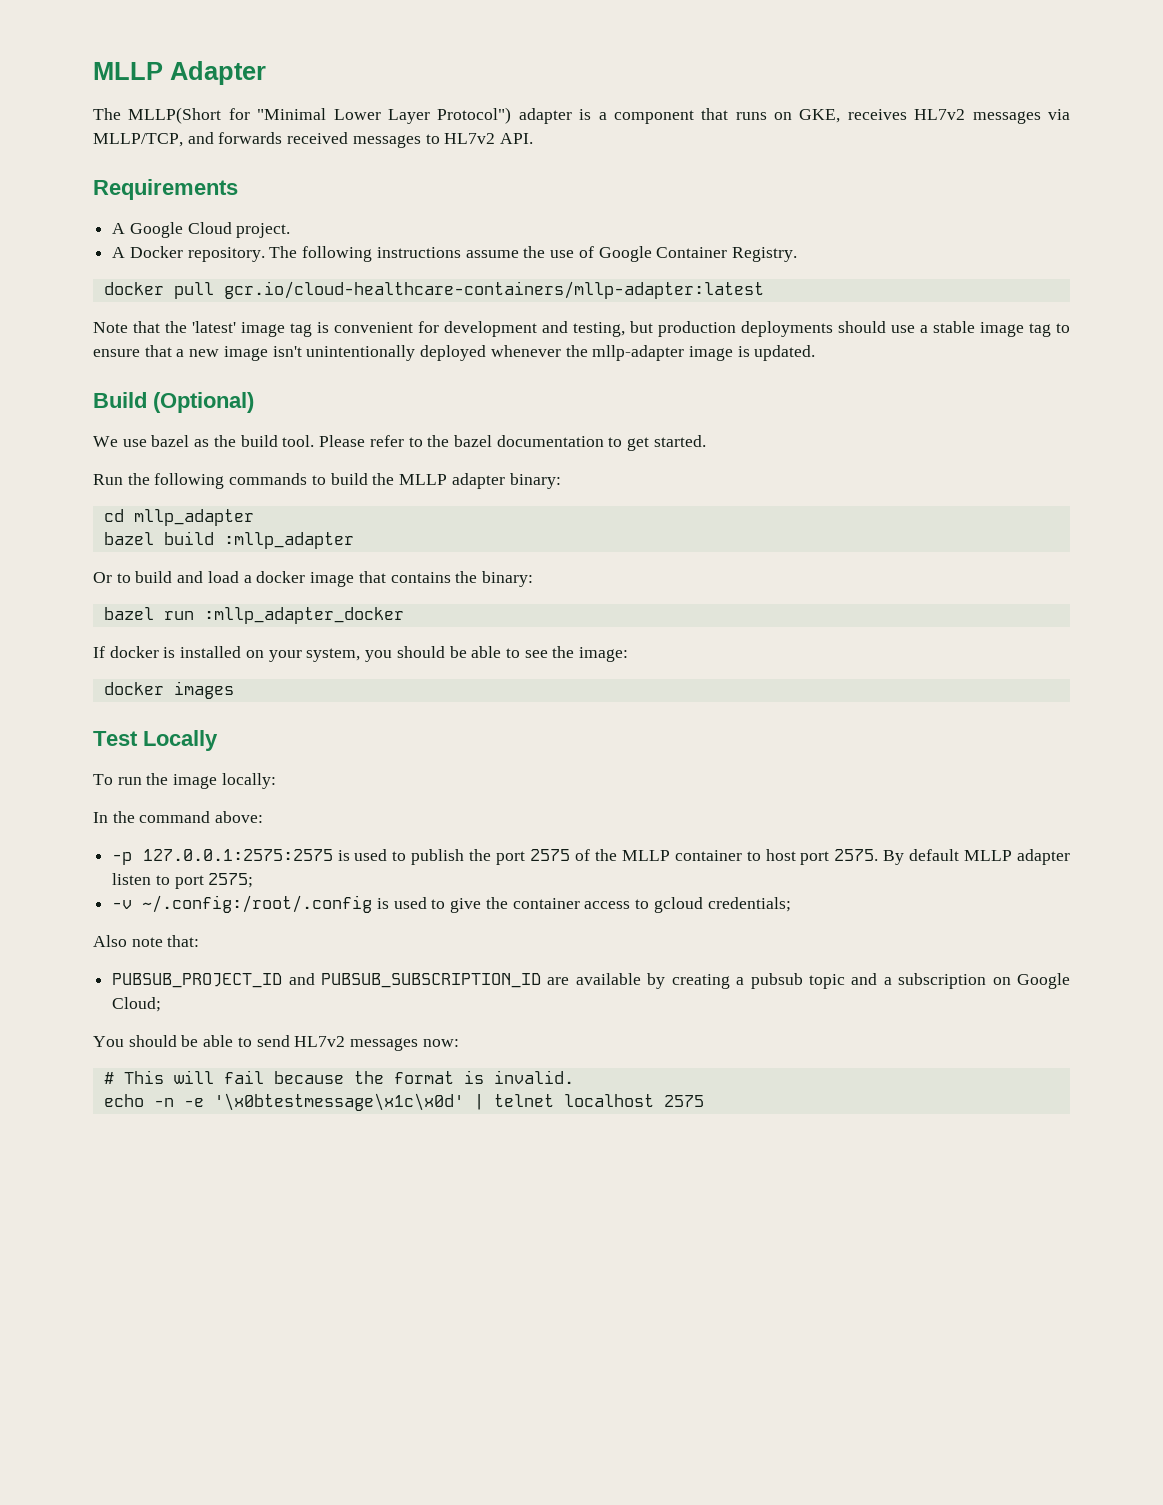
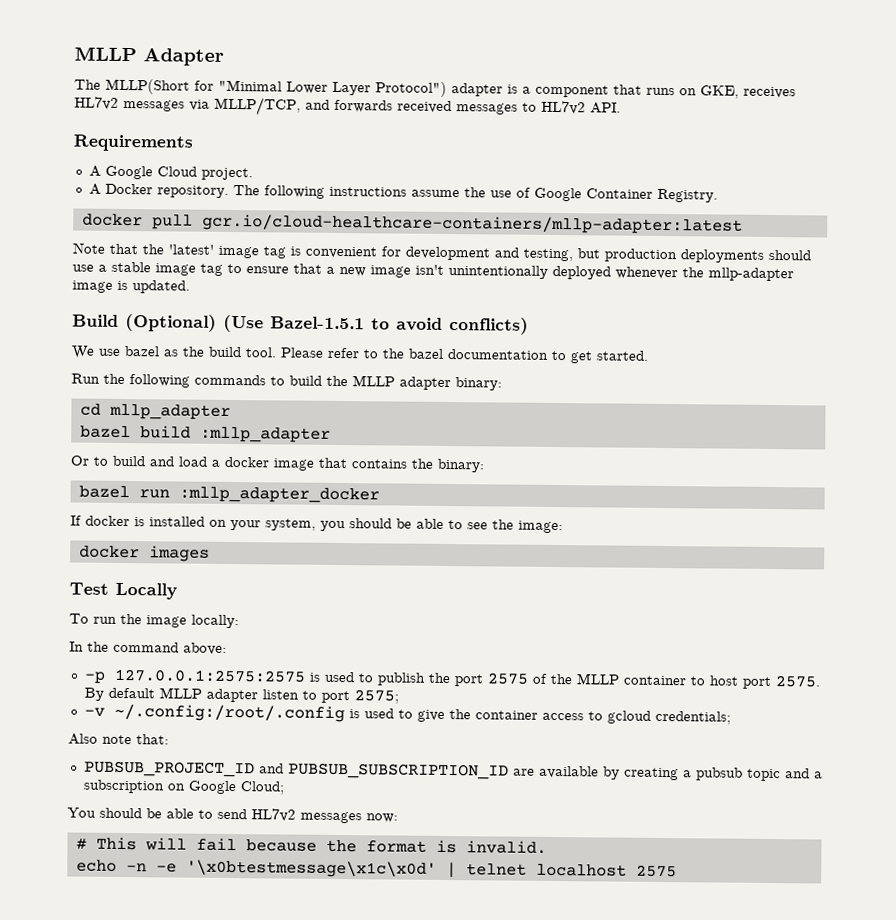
- Build (Optional)
+ Build (Optional) (Use Bazel-1.5.1 to avoid conflicts)

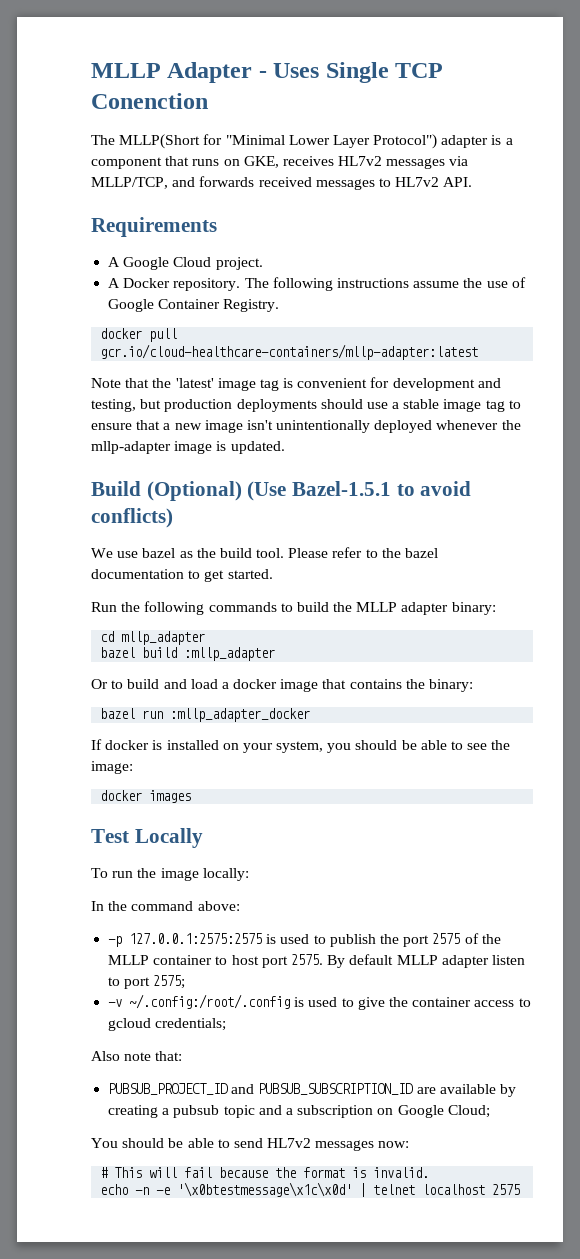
- MLLP Adapter
+ MLLP Adapter - Uses Single TCP Conenction

